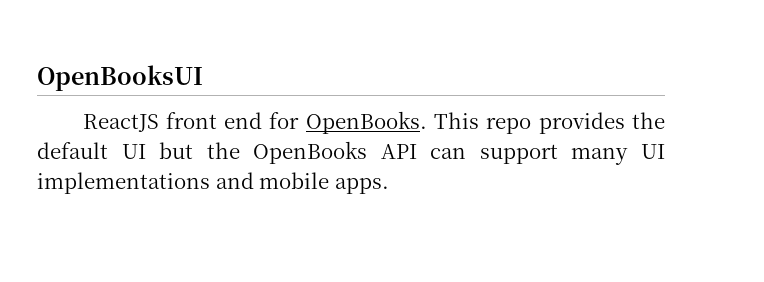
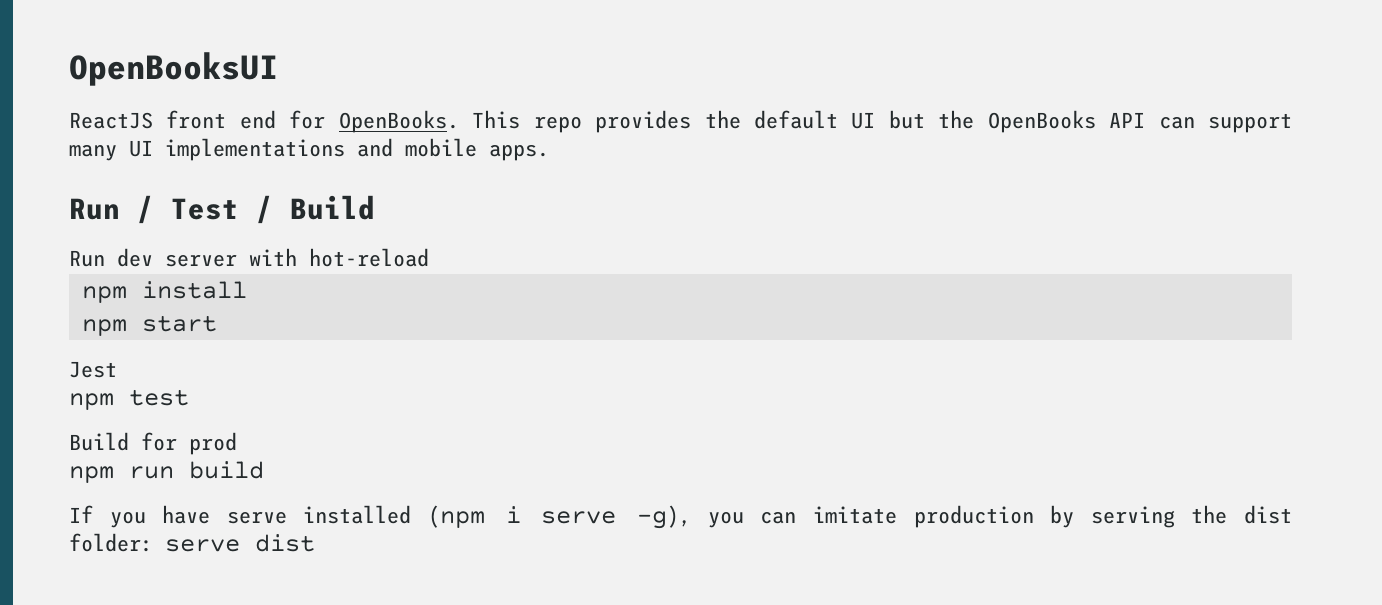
+ Run / Test / Build
+ Run dev server with hot-reload
+ npm install
+ npm start
+ Jest
+ npm test
+ Build for prod
+ npm run build
+ If you have serve installed (npm i serve -g), you can imitate production by serving the dist folder: serve dist

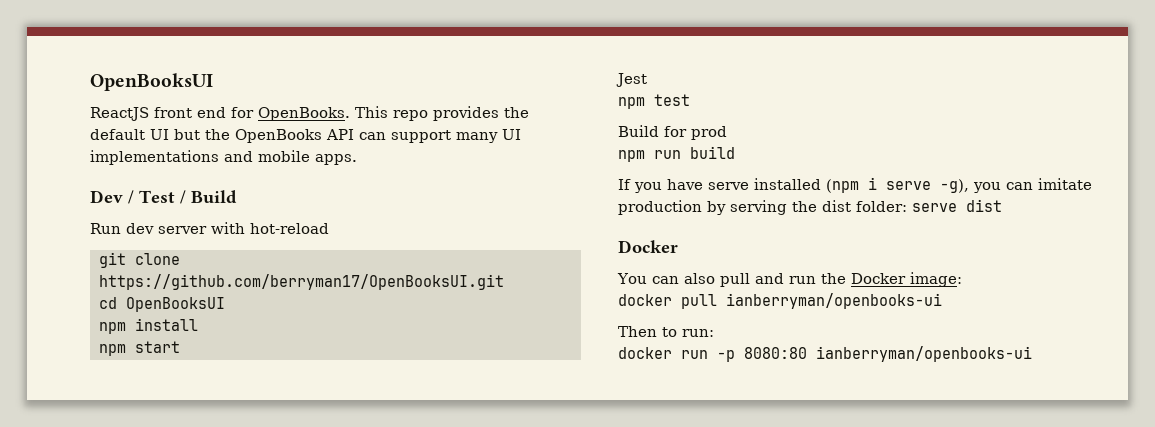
- Run / Test / Build
+ Dev / Test / Build
+ git clone https://github.com/berryman17/OpenBooksUI.git
+ cd OpenBooksUI
  If you have serve installed (npm i serve -g), you can imitate production by serving the dist folder: serve dist
+ Docker
+ You can also pull and run the Docker image:
+ docker pull ianberryman/openbooks-ui
+ Then to run:
+ docker run -p 8080:80 ianberryman/openbooks-ui

